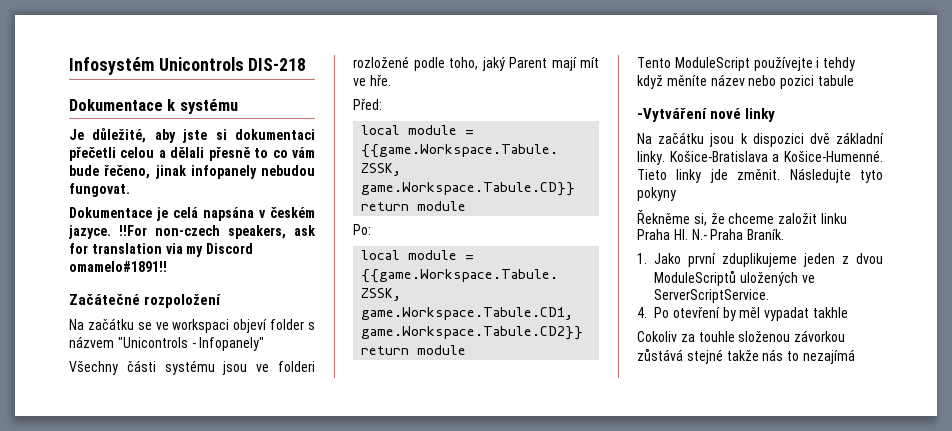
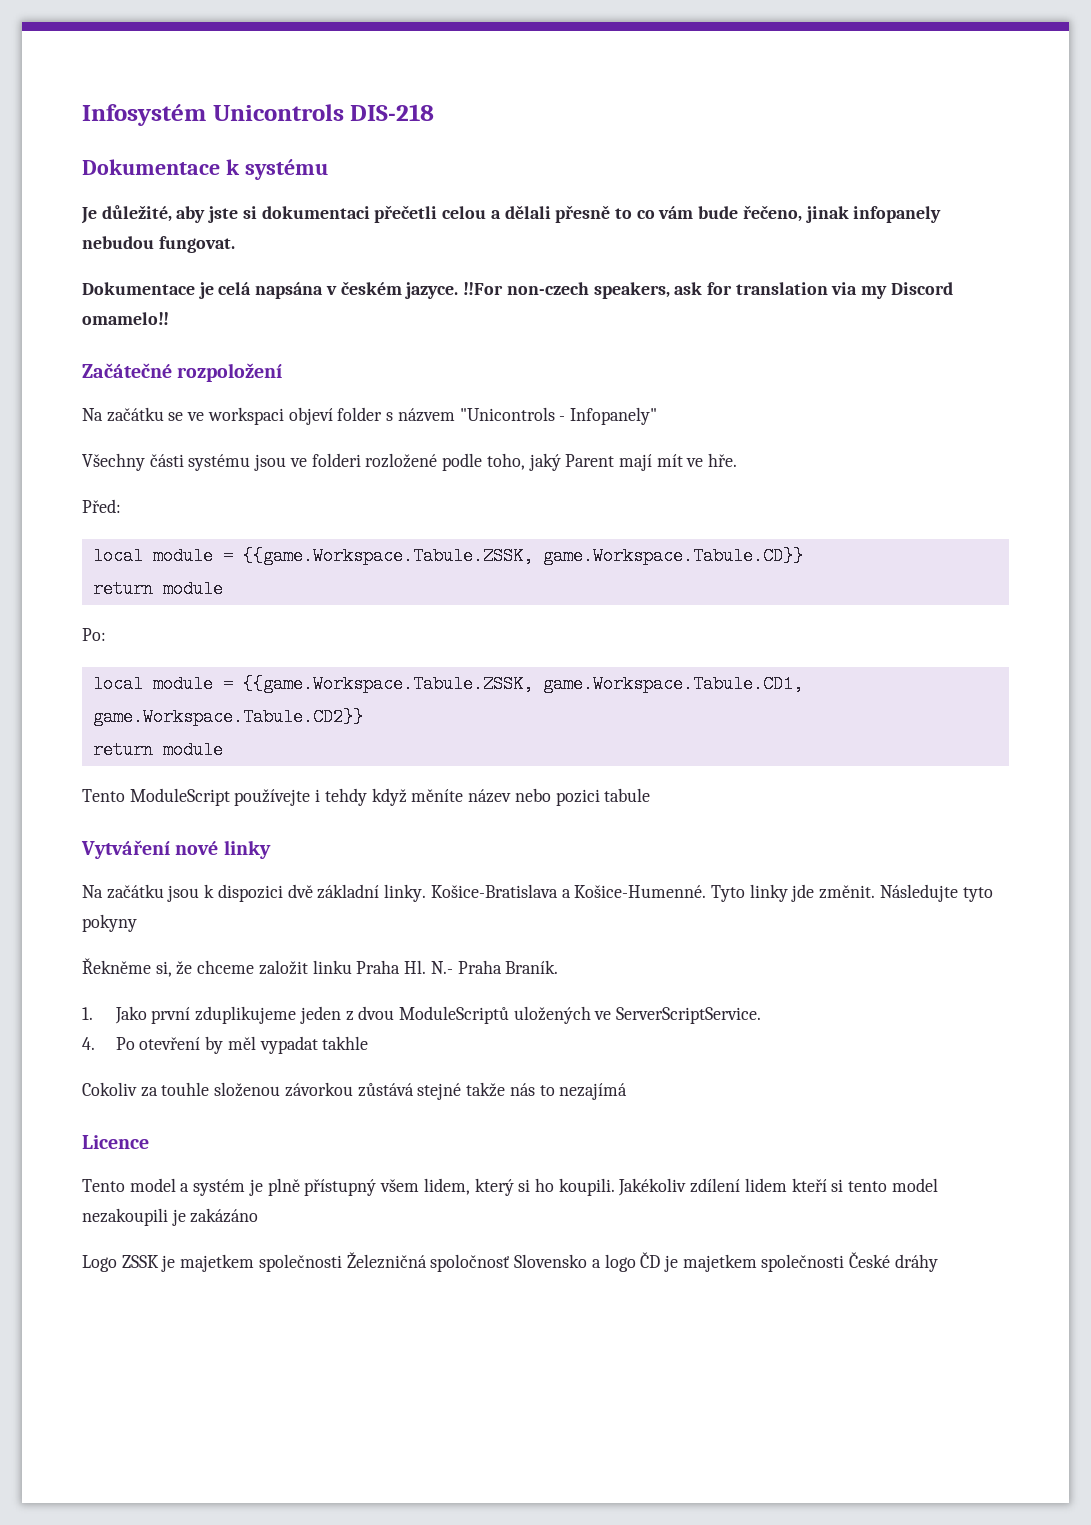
- ‼For non-czech speakers, ask for translation via my Discord omamelo#1891‼
+ ‼For non-czech speakers, ask for translation via my Discord omamelo‼
- -Vytváření nové linky
+ Vytváření nové linky
- Tieto linky jde změnit.
+ Tyto linky jde změnit.
+ Licence
+ Tento model a systém je plně přístupný všem lidem, který si ho koupili. Jakékoliv zdílení lidem kteří si tento model nezakoupili je zakázáno
+ Logo ZSSK je majetkem společnosti Železničná spoločnosť Slovensko a logo ČD je majetkem společnosti České dráhy

